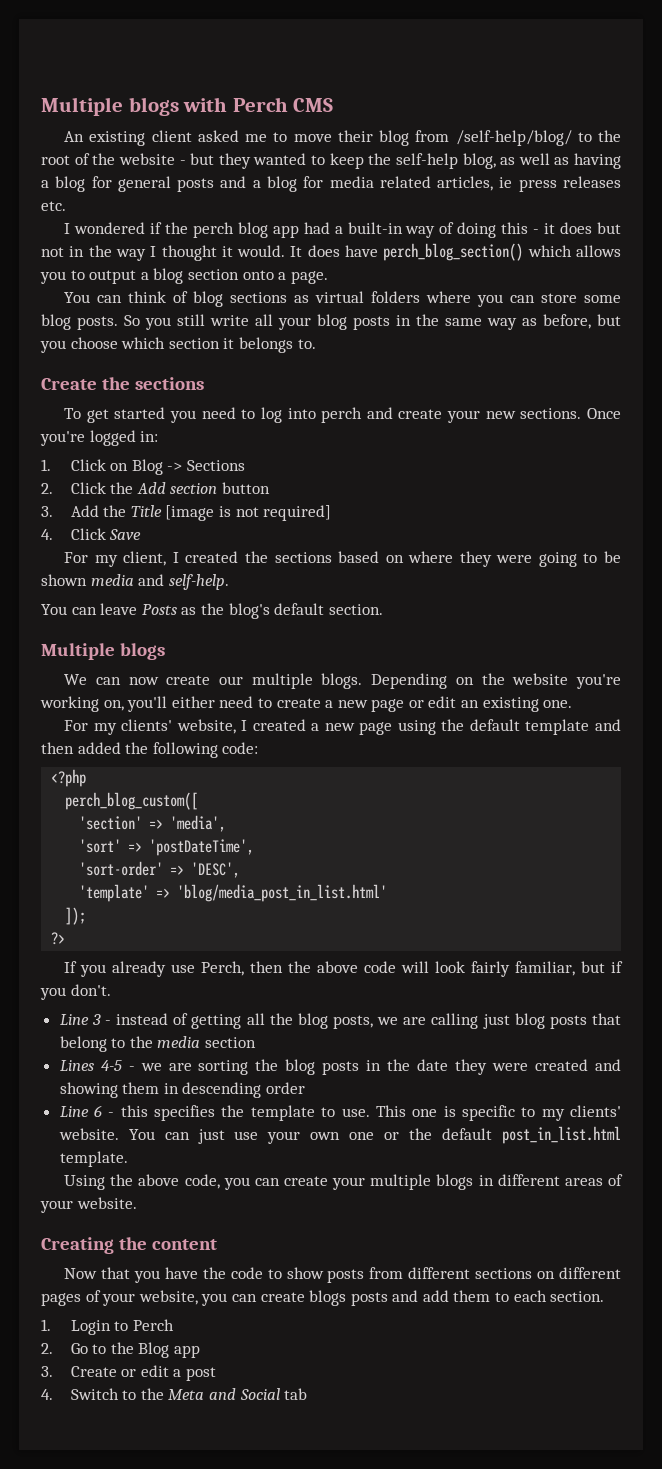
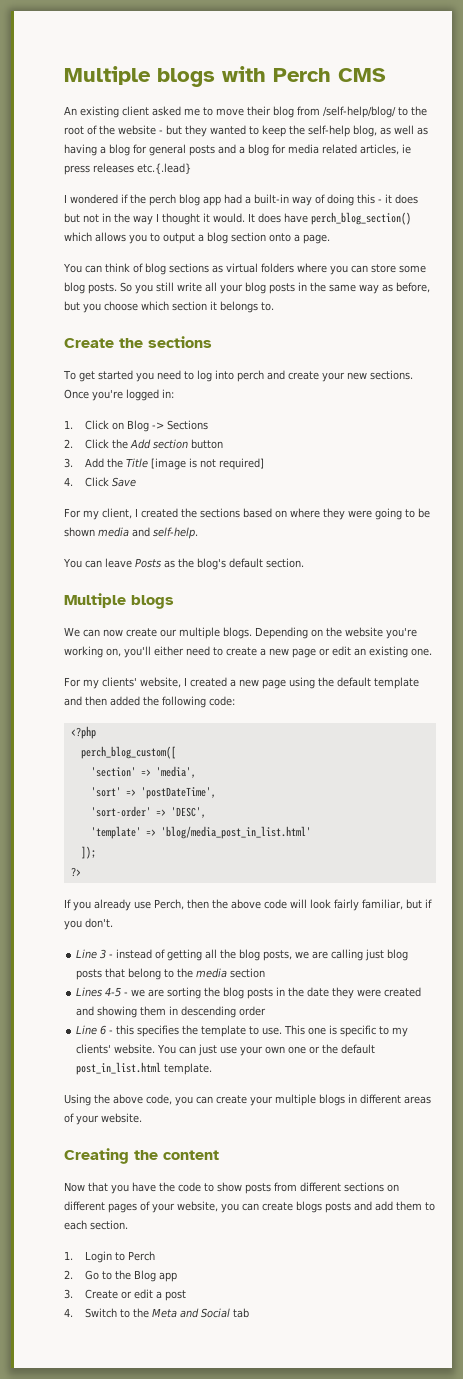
- An existing client asked me to move their blog from /self-help/blog/ to the root of the website - but they wanted to keep the self-help blog, as well as having a blog for general posts and a blog for media related articles, ie press releases etc.
+ An existing client asked me to move their blog from /self-help/blog/ to the root of the website - but they wanted to keep the self-help blog, as well as having a blog for general posts and a blog for media related articles, ie press releases etc.{.lead}

